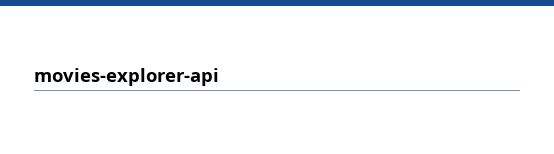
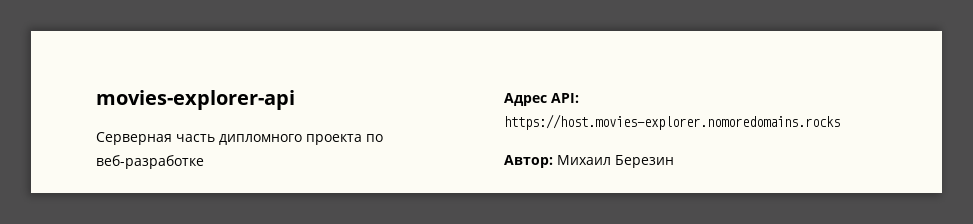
+ Серверная часть дипломного проекта по веб-разработке
+ Адрес API: https://host.movies-explorer.nomoredomains.rocks
+ Автор: Михаил Березин

